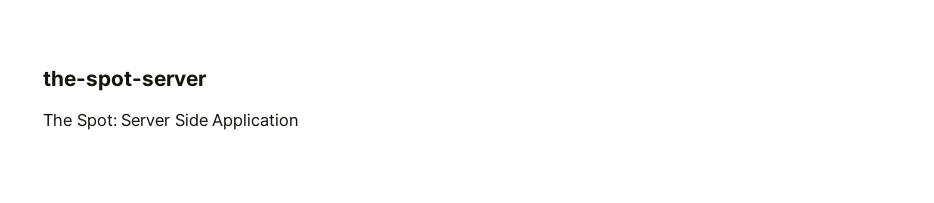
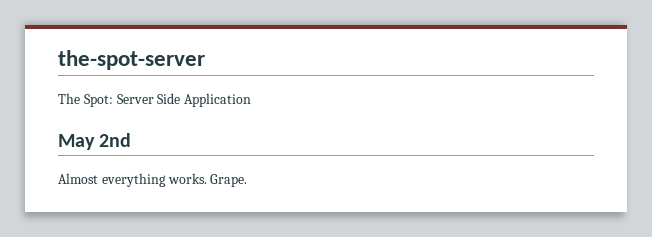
+ May 2nd
+ Almost everything works. Grape.

